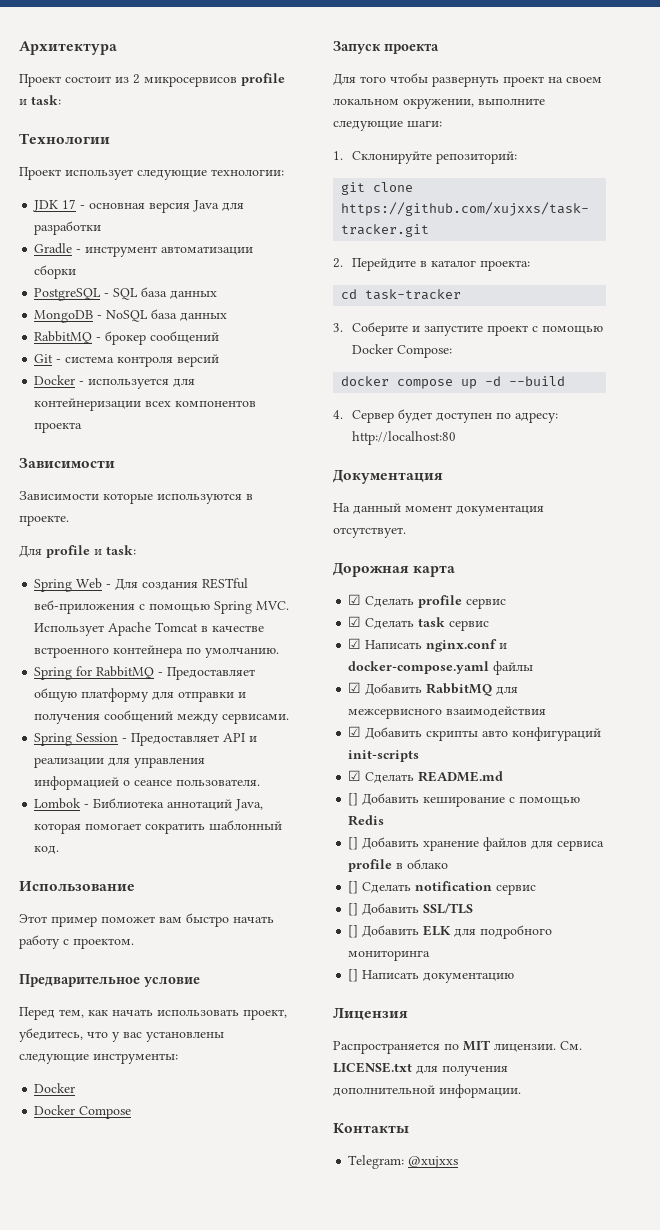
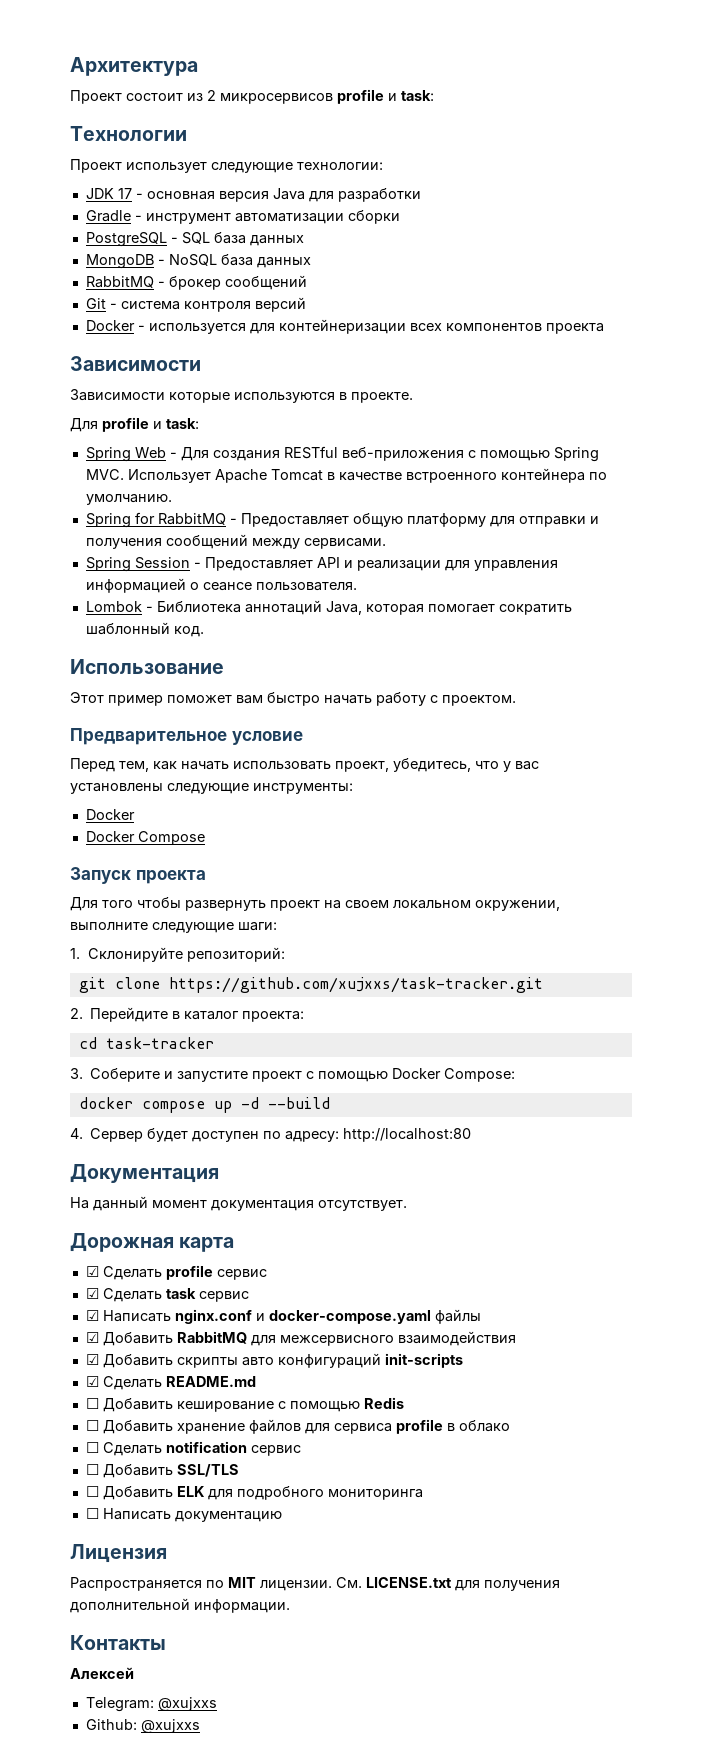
- [] Добавить кеширование с помощью Redis
+ ☐ Добавить кеширование с помощью Redis
- [] Добавить хранение файлов для сервиса profile в облако
+ ☐ Добавить хранение файлов для сервиса profile в облако
- [] Сделать notification сервис
+ ☐ Сделать notification сервис
- [] Добавить SSL/TLS
+ ☐ Добавить SSL/TLS
- [] Добавить ELK для подробного мониторинга
+ ☐ Добавить ELK для подробного мониторинга
- [] Написать документацию
+ ☐ Написать документацию
+ Алексей
+ Github: @xujxxs

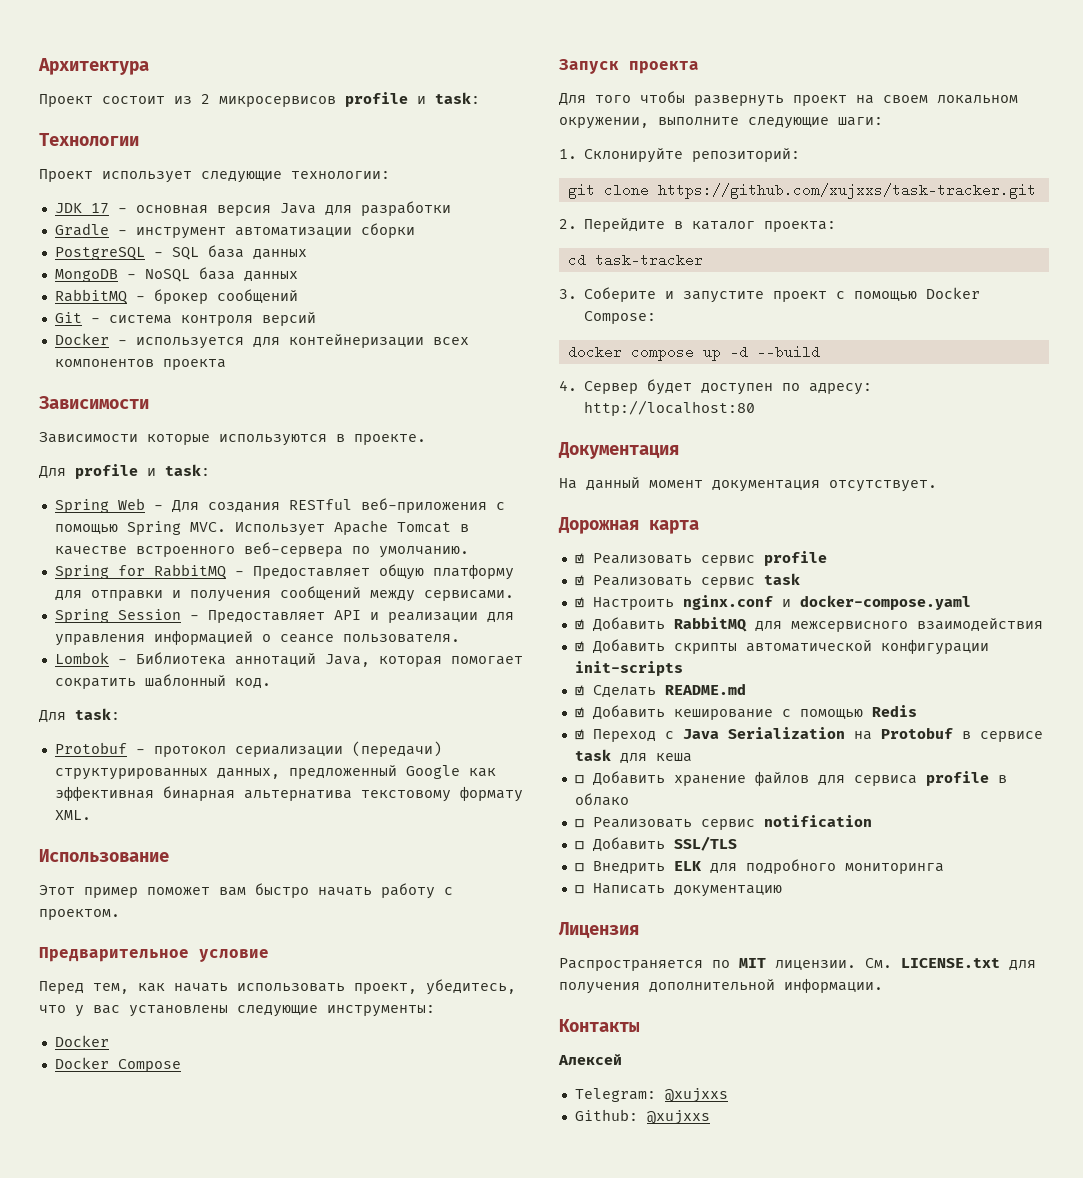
- Spring Web - Для создания RESTful веб-приложения с помощью Spring MVC. Использует Apache Tomcat в качестве встроенного контейнера по умолчанию.
+ Spring Web - Для создания RESTful веб-приложения с помощью Spring MVC. Использует Apache Tomcat в качестве встроенного веб-сервера по умолчанию.
+ Для task:
+ Protobuf - протокол сериализации (передачи) структурированных данных, предложенный Google как эффективная бинарная альтернатива текстовому формату XML.
- ☑ Сделать profile сервис
- ☑ Сделать task сервис
- ☑ Написать nginx.conf и docker-compose.yaml файлы
+ ☑ Реализовать сервис profile
+ ☑ Реализовать сервис task
+ ☑ Настроить nginx.conf и docker-compose.yaml
- ☑ Добавить скрипты авто конфигураций init-scripts
+ ☑ Добавить скрипты автоматической конфигурации init-scripts
- ☐ Добавить кеширование с помощью Redis
+ ☑ Добавить кеширование с помощью Redis
+ ☑ Переход с Java Serialization на Protobuf в сервисе task для кеша
- ☐ Сделать notification сервис
+ ☐ Реализовать сервис notification
- ☐ Добавить ELK для подробного мониторинга
+ ☐ Внедрить ELK для подробного мониторинга

